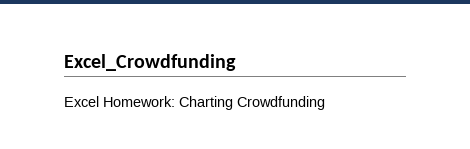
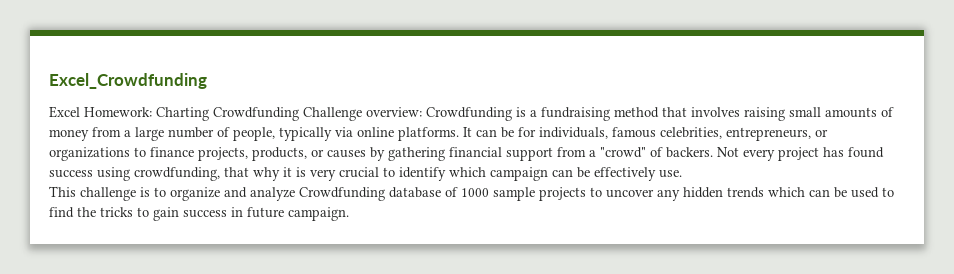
- Excel Homework: Charting Crowdfunding
+ Excel Homework: Charting Crowdfunding Challenge overview: Crowdfunding is a fundraising method that involves raising small amounts of money from a large number of people, typically via online platforms. It can be for individuals, famous celebrities, entrepreneurs, or organizations to finance projects, products, or causes by gathering financial support from a "crowd" of backers. Not every project has found success using crowdfunding, that why it is very crucial to identify which campaign can be effectively use.
+ This challenge is to organize and analyze Crowdfunding database of 1000 sample projects to uncover any hidden trends which can be used to find the tricks to gain success in future campaign.

